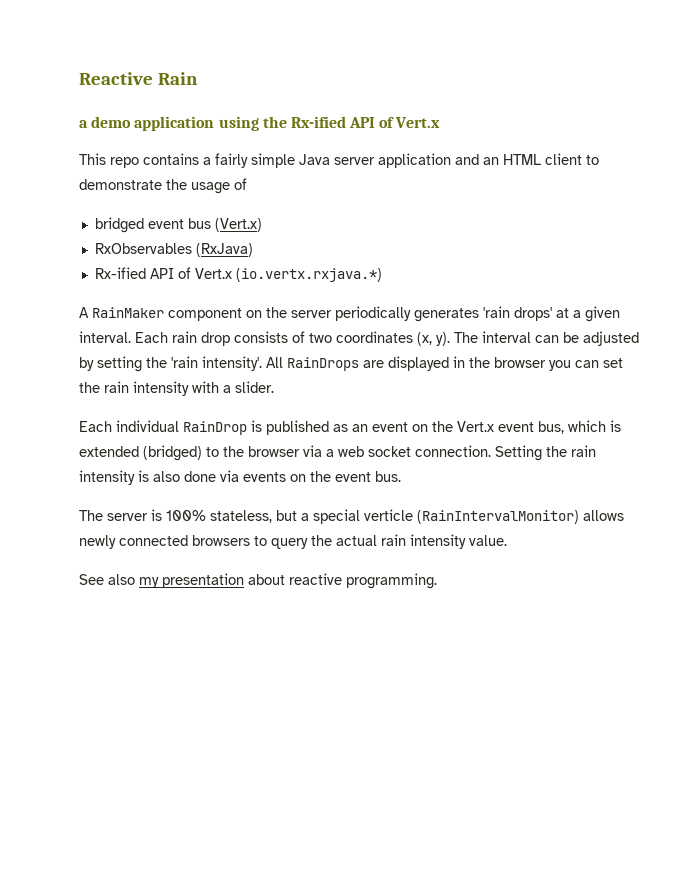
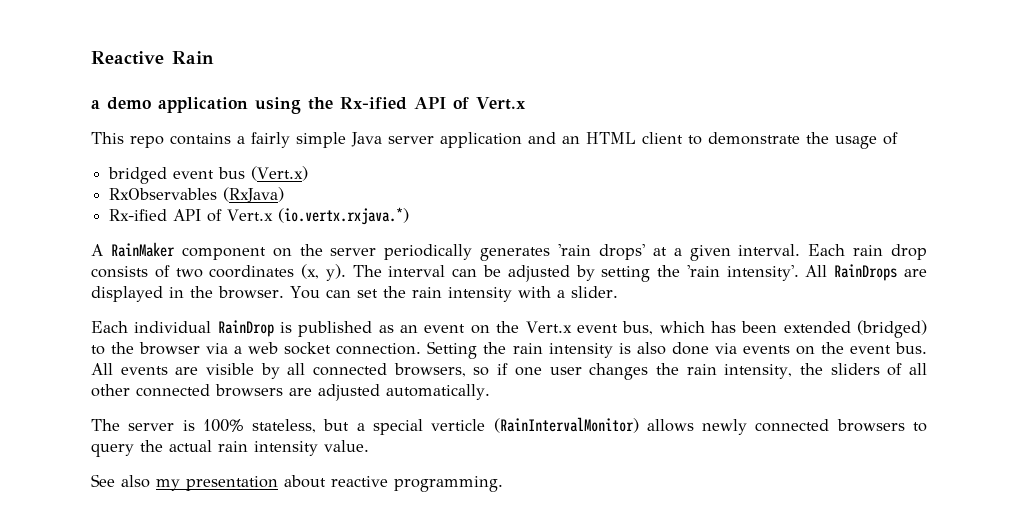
- All RainDrops are displayed in the browser you can set the rain intensity with a slider.
+ All RainDrops are displayed in the browser. You can set the rain intensity with a slider.
- Each individual RainDrop is published as an event on the Vert.x event bus, which is extended (bridged) to the browser via a web socket connection.
+ Each individual RainDrop is published as an event on the Vert.x event bus, which has been extended (bridged) to the browser via a web socket connection.
+ All events are visible by all connected browsers, so if one user changes the rain intensity, the sliders of all other connected browsers are adjusted automatically.

